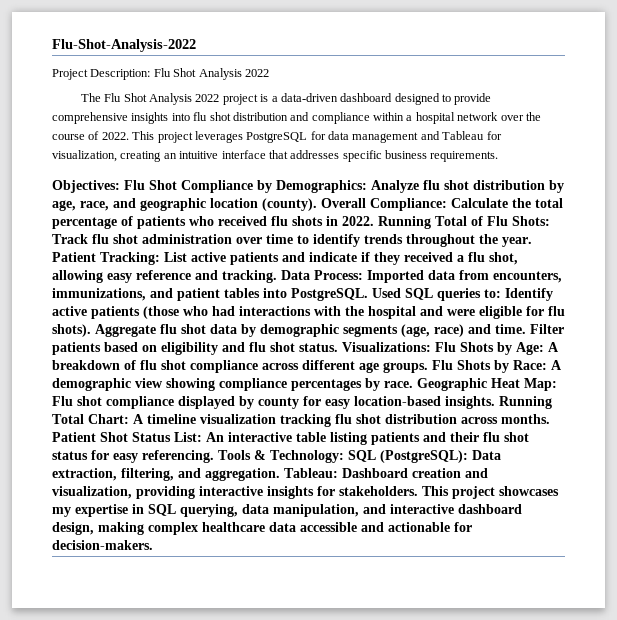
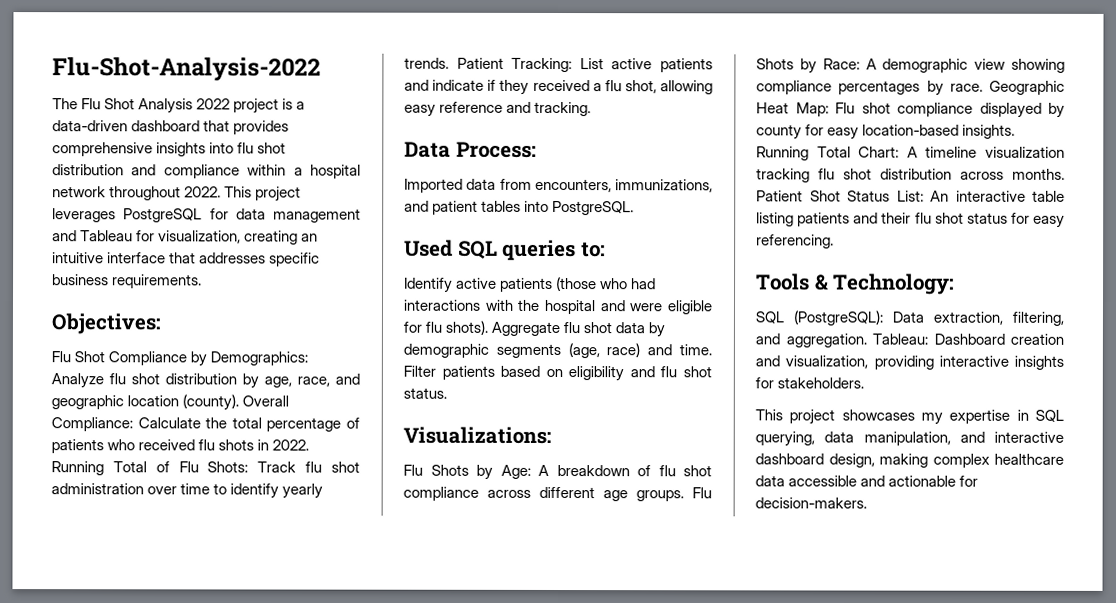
- Project Description: Flu Shot Analysis 2022
- The Flu Shot Analysis 2022 project is a data-driven dashboard designed to provide comprehensive insights into flu shot distribution and compliance within a hospital network over the course of 2022.
+ The Flu Shot Analysis 2022 project is a data-driven dashboard that provides comprehensive insights into flu shot distribution and compliance within a hospital network throughout 2022.
- Objectives: Flu Shot Compliance by Demographics: Analyze flu shot distribution by age, race, and geographic location (county).
+ Objectives:
+ Flu Shot Compliance by Demographics: Analyze flu shot distribution by age, race, and geographic location (county).
- Running Total of Flu Shots: Track flu shot administration over time to identify trends throughout the year.
+ Running Total of Flu Shots: Track flu shot administration over time to identify yearly trends.
- Patient Tracking: List active patients and indicate if they received a flu shot, allowing easy reference and tracking. Data Process: Imported data from encounters, immunizations, and patient tables into PostgreSQL. Used SQL queries to: Identify active patients (those who had interactions with the hospital and were eligible for flu shots).
+ Patient Tracking: List active patients and indicate if they received a flu shot, allowing easy reference and tracking.
+ Data Process:
+ Imported data from encounters, immunizations, and patient tables into PostgreSQL.
+ Used SQL queries to:
+ Identify active patients (those who had interactions with the hospital and were eligible for flu shots).
- Filter patients based on eligibility and flu shot status. Visualizations: Flu Shots by Age: A breakdown of flu shot compliance across different age groups.
+ Filter patients based on eligibility and flu shot status.
+ Visualizations:
+ Flu Shots by Age: A breakdown of flu shot compliance across different age groups.
- Patient Shot Status List: An interactive table listing patients and their flu shot status for easy referencing. Tools & Technology: SQL (PostgreSQL): Data extraction, filtering, and aggregation.
+ Patient Shot Status List: An interactive table listing patients and their flu shot status for easy referencing.
+ Tools & Technology:
+ SQL (PostgreSQL): Data extraction, filtering, and aggregation.
- Tableau: Dashboard creation and visualization, providing interactive insights for stakeholders. This project showcases my expertise in SQL querying, data manipulation, and interactive dashboard design, making complex healthcare data accessible and actionable for decision-makers.
+ Tableau: Dashboard creation and visualization, providing interactive insights for stakeholders.
+ This project showcases my expertise in SQL querying, data manipulation, and interactive dashboard design, making complex healthcare data accessible and actionable for decision-makers.

